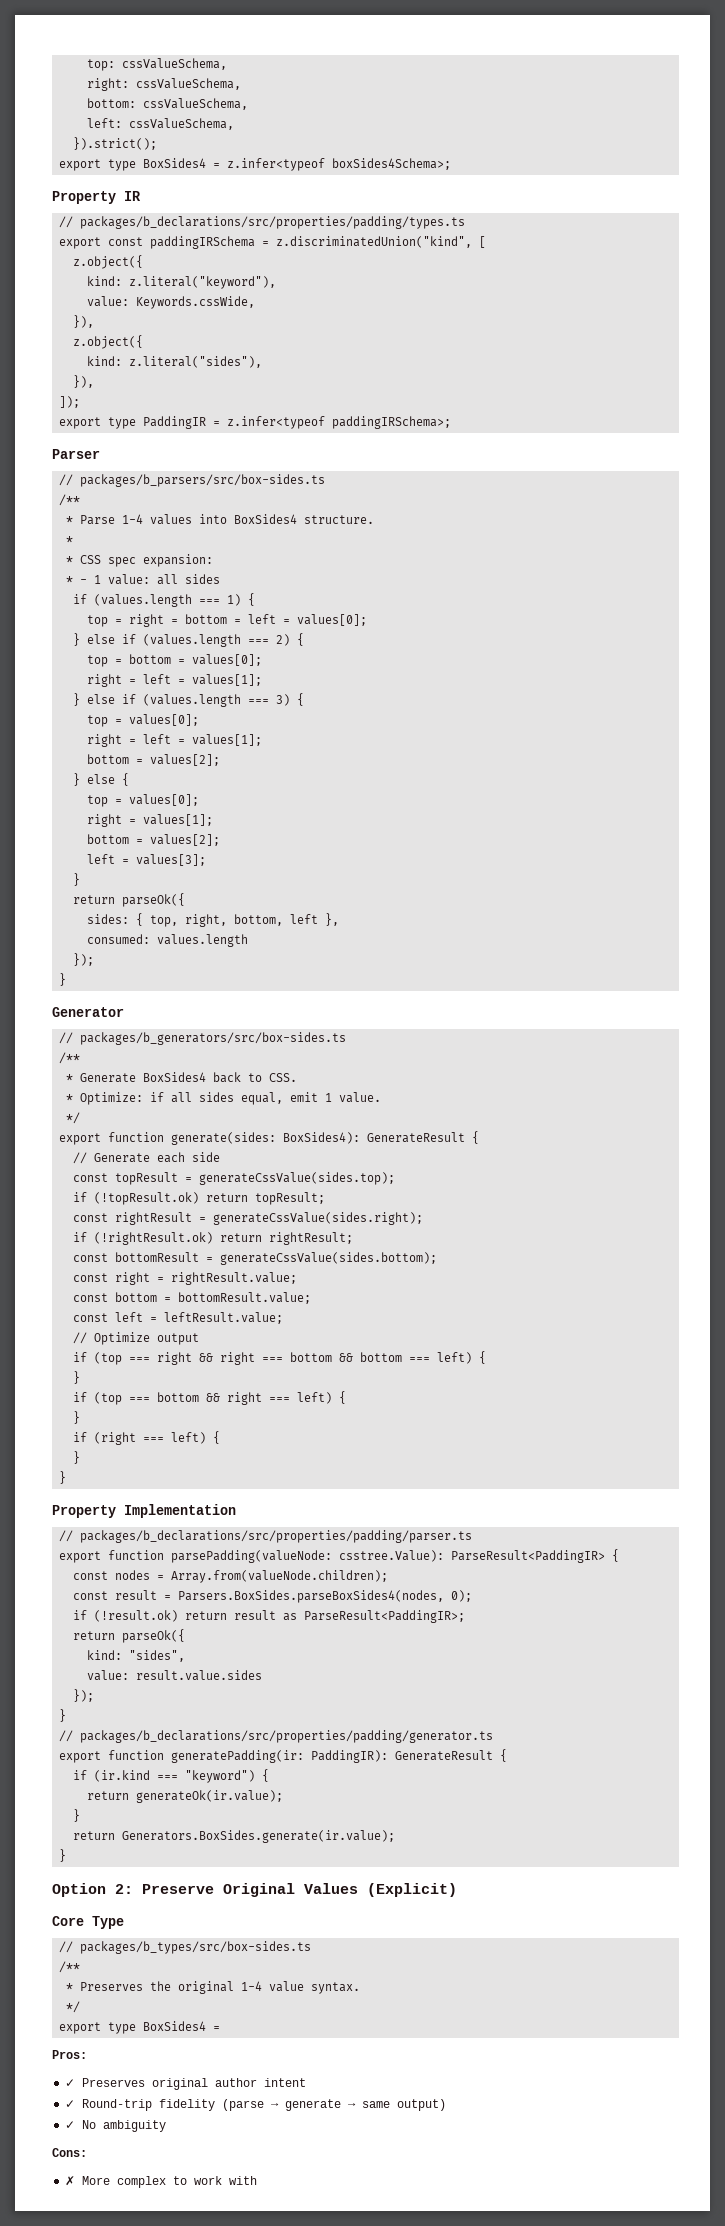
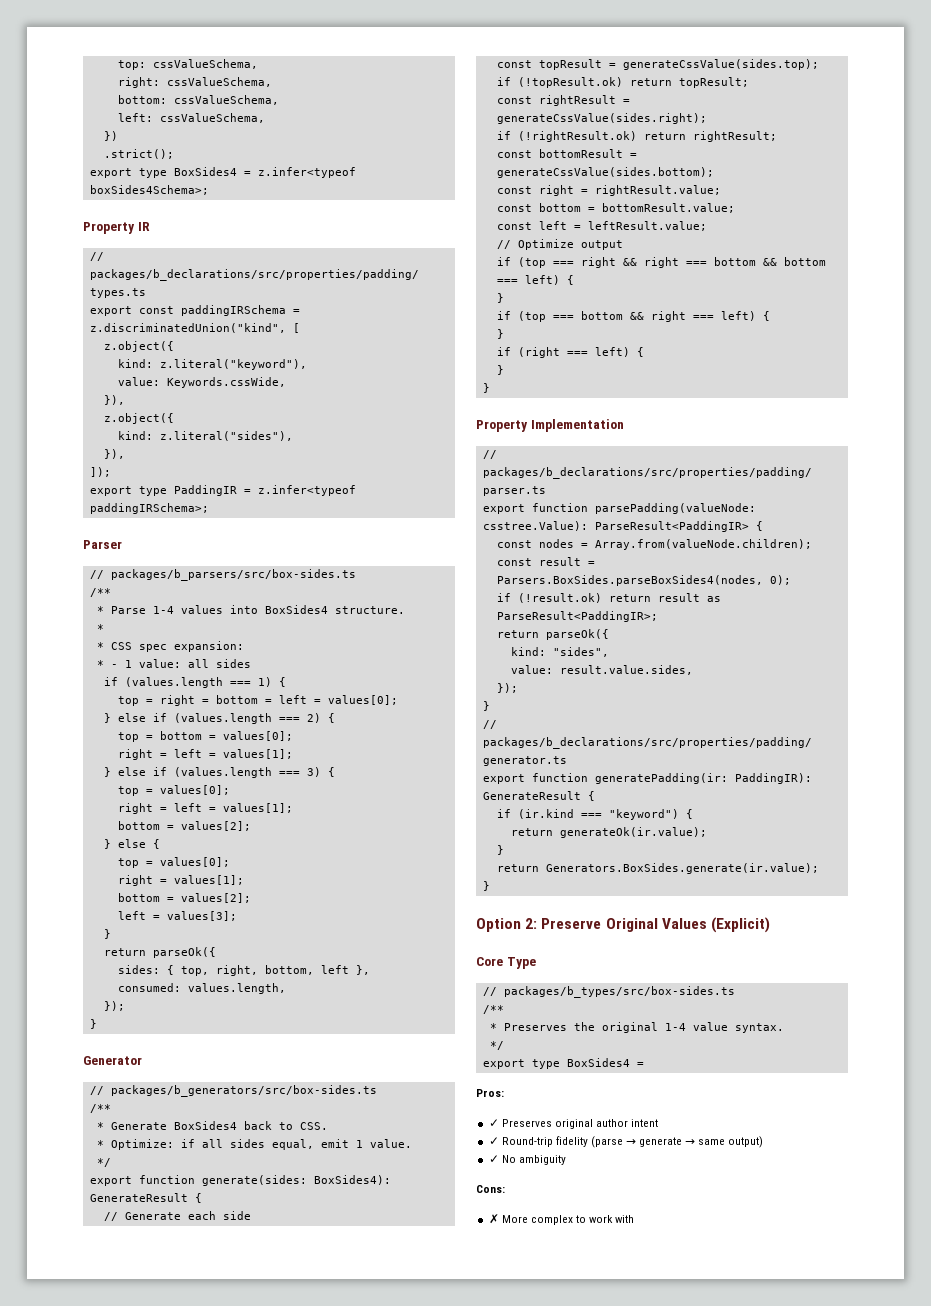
- }).strict();
+ })
+ .strict();
- consumed: values.length
+ consumed: values.length,
- value: result.value.sides
+ value: result.value.sides,

